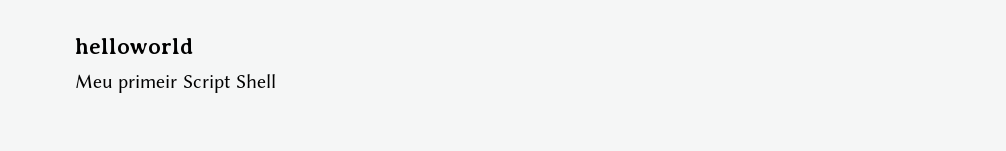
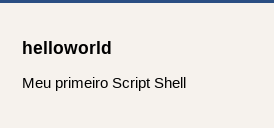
- Meu primeir Script Shell
+ Meu primeiro Script Shell

